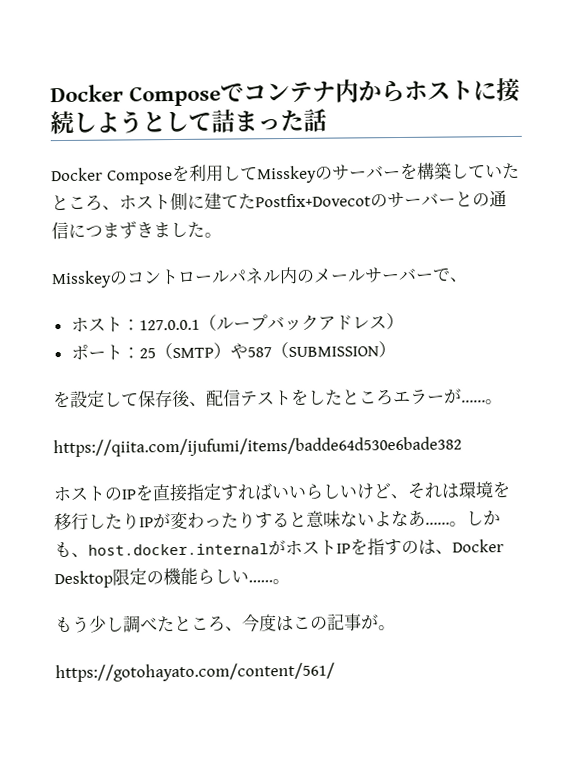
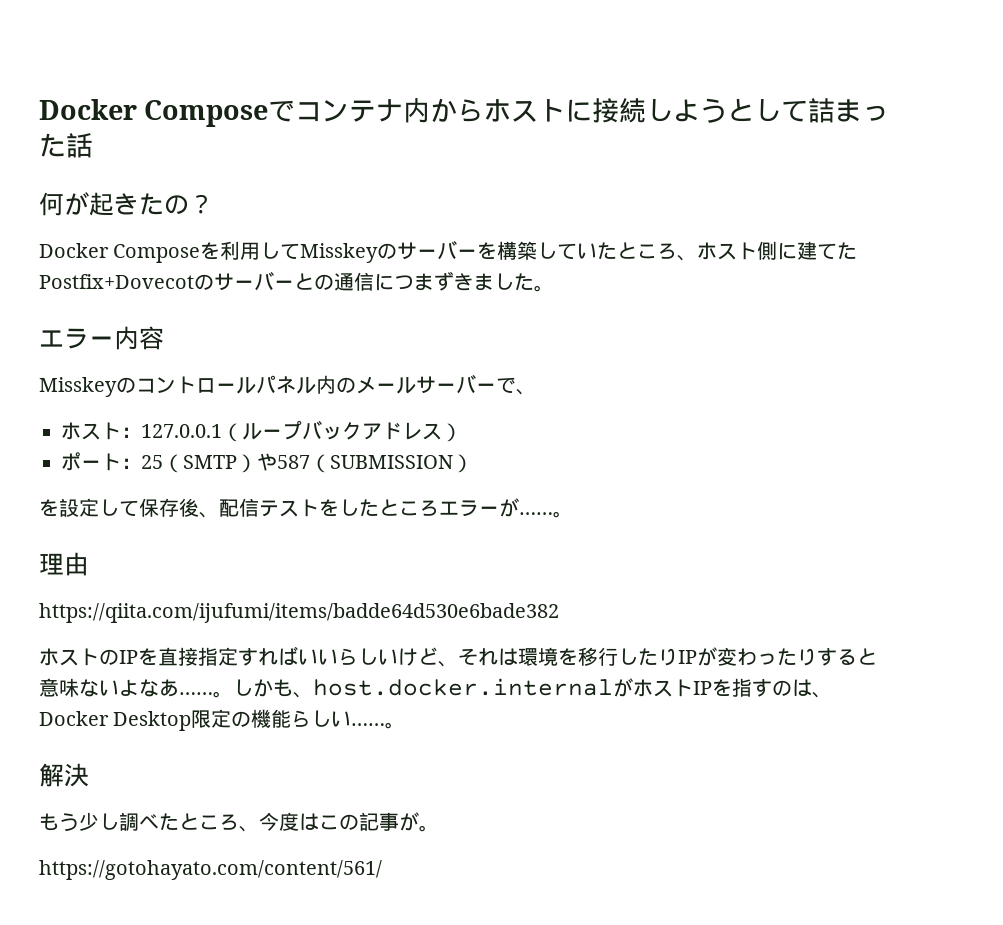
+ 何が起きたの？
+ エラー内容
+ 理由
+ 解決

